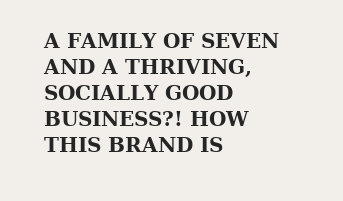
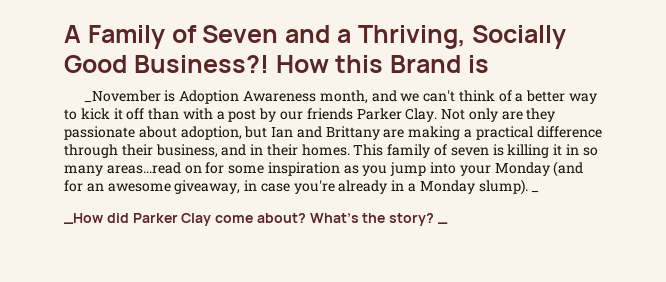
- A FAMILY OF SEVEN AND A THRIVING, SOCIALLY GOOD BUSINESS?! HOW THIS BRAND IS
+ A Family of Seven and a Thriving, Socially Good Business?! How this Brand is
+ _November is Adoption Awareness month, and we can't think of a better way to kick it off than with a post by our friends Parker Clay. Not only are they passionate about adoption, but Ian and Brittany are making a practical difference through their business, and in their homes. This family of seven is killing it in so many areas...read on for some inspiration as you jump into your Monday (and for an awesome giveaway, in case you're already in a Monday slump). _
+ _How did Parker Clay come about? What’s the story? _

